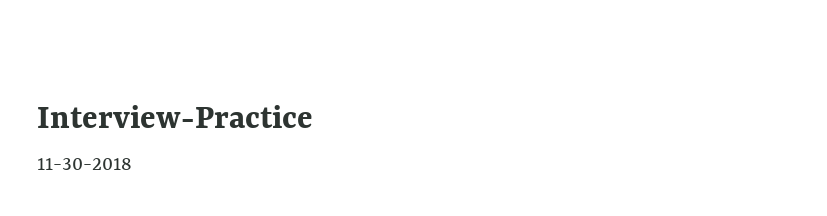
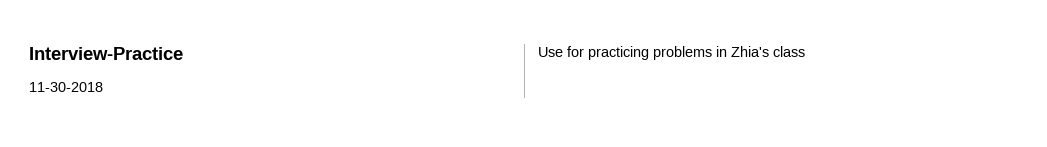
+ Use for practicing problems in Zhia's class

